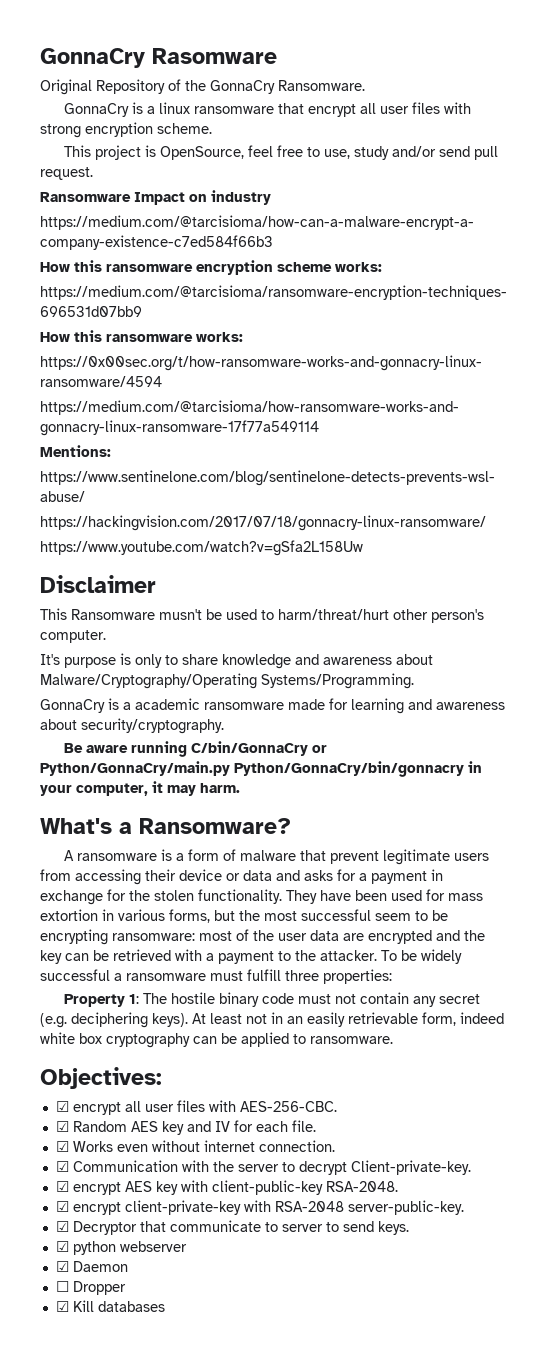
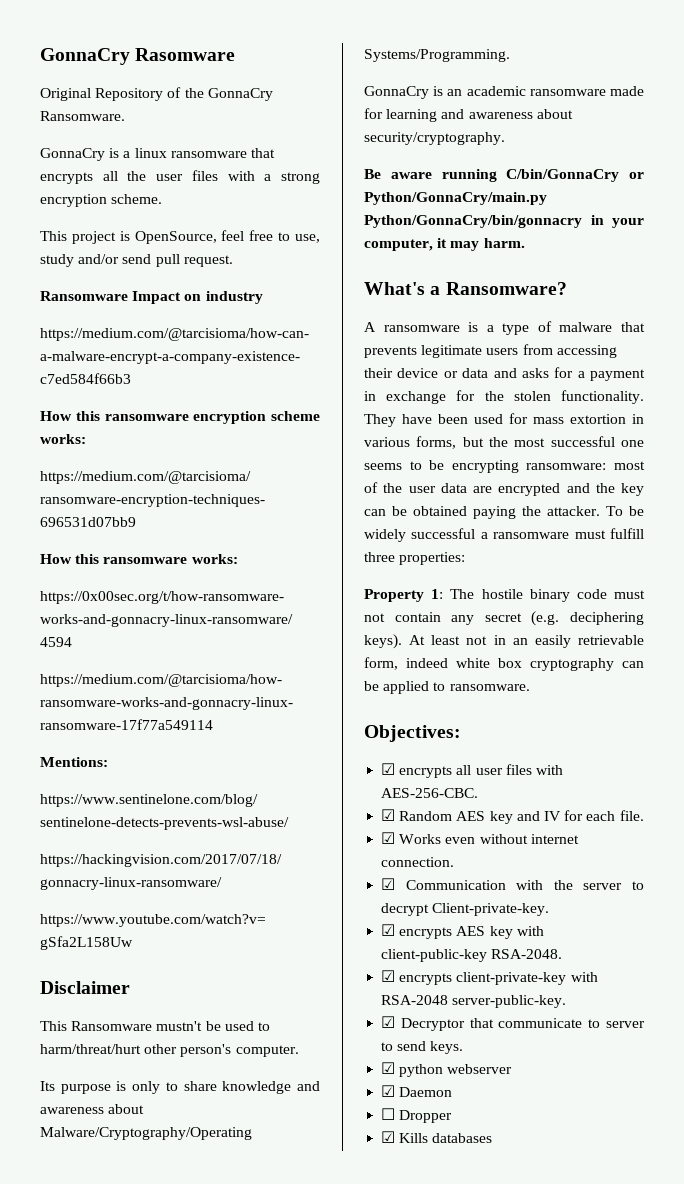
- GonnaCry is a linux ransomware that encrypt all user files with strong encryption scheme.
+ GonnaCry is a linux ransomware that encrypts all the user files with a strong encryption scheme.
- This Ransomware musn't be used to harm/threat/hurt other person's computer.
+ This Ransomware mustn't be used to harm/threat/hurt other person's computer.
- It's purpose is only to share knowledge and awareness about Malware/Cryptography/Operating Systems/Programming.
+ Its purpose is only to share knowledge and awareness about Malware/Cryptography/Operating Systems/Programming.
- GonnaCry is a academic ransomware made for learning and awareness about security/cryptography.
+ GonnaCry is an academic ransomware made for learning and awareness about security/cryptography.
- A ransomware is a form of malware that prevent legitimate users from accessing their device or data and asks for a payment in exchange for the stolen functionality.
+ A ransomware is a type of malware that prevents legitimate users from accessing their device or data and asks for a payment in exchange for the stolen functionality.
- They have been used for mass extortion in various forms, but the most successful seem to be encrypting ransomware: most of the user data are encrypted and the key can be retrieved with a payment to the attacker.
+ They have been used for mass extortion in various forms, but the most successful one seems to be encrypting ransomware: most of the user data are encrypted and the key can be obtained paying the attacker.
- ☑ encrypt all user files with AES-256-CBC.
+ ☑ encrypts all user files with AES-256-CBC.
- ☑ encrypt AES key with client-public-key RSA-2048.
+ ☑ encrypts AES key with client-public-key RSA-2048.
- ☑ encrypt client-private-key with RSA-2048 server-public-key.
+ ☑ encrypts client-private-key with RSA-2048 server-public-key.
- ☑ Kill databases
+ ☑ Kills databases

